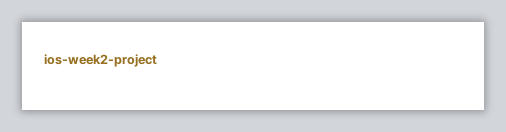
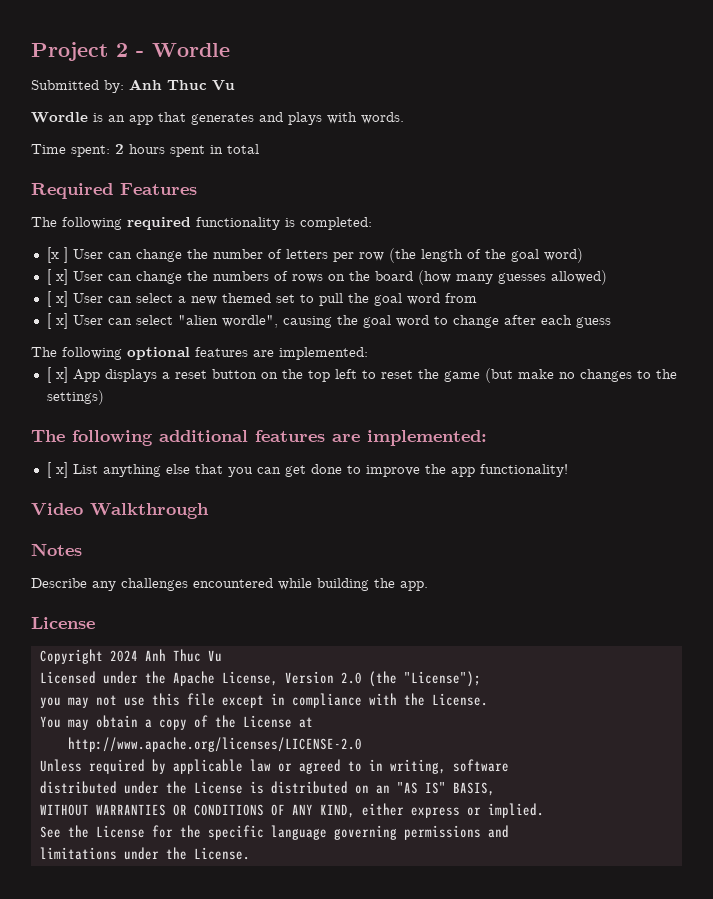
- ios-week2-project
+ Project 2 - Wordle
+ Submitted by: Anh Thuc Vu
+ Wordle is an app that generates and plays with words.
+ Time spent: 2 hours spent in total
+ Required Features
+ The following required functionality is completed:
+ [x ] User can change the number of letters per row (the length of the goal word)
+ [ x] User can change the numbers of rows on the board (how many guesses allowed)
+ [ x] User can select a new themed set to pull the goal word from
+ [ x] User can select "alien wordle", causing the goal word to change after each guess
+ The following optional features are implemented:
+ [ x] App displays a reset button on the top left to reset the game (but make no changes to the settings)
+ The following additional features are implemented:
+ [ x] List anything else that you can get done to improve the app functionality!
+ Video Walkthrough
+ Notes
+ Describe any challenges encountered while building the app.
+ License
+ Copyright 2024 Anh Thuc Vu
+ Licensed under the Apache License, Version 2.0 (the "License");
+ you may not use this file except in compliance with the License.
+ You may obtain a copy of the License at
+ http://www.apache.org/licenses/LICENSE-2.0
+ Unless required by applicable law or agreed to in writing, software
+ distributed under the License is distributed on an "AS IS" BASIS,
+ WITHOUT WARRANTIES OR CONDITIONS OF ANY KIND, either express or implied.
+ See the License for the specific language governing permissions and
+ limitations under the License.

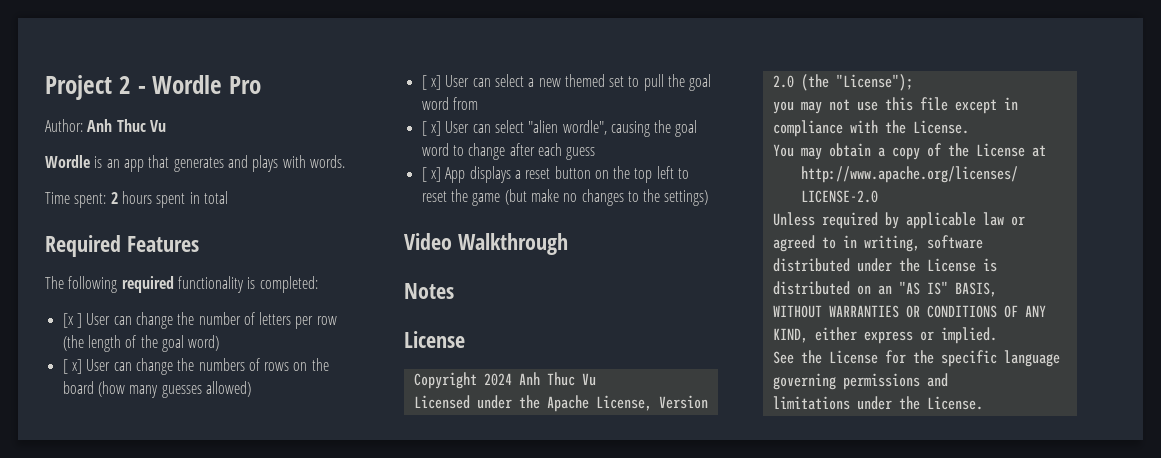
- Project 2 - Wordle
- Submitted by: Anh Thuc Vu
+ Project 2 - Wordle Pro
+ Author: Anh Thuc Vu
- The following optional features are implemented:
- The following additional features are implemented:
- [ x] List anything else that you can get done to improve the app functionality!
  Video Walkthrough
  Notes
- Describe any challenges encountered while building the app.

